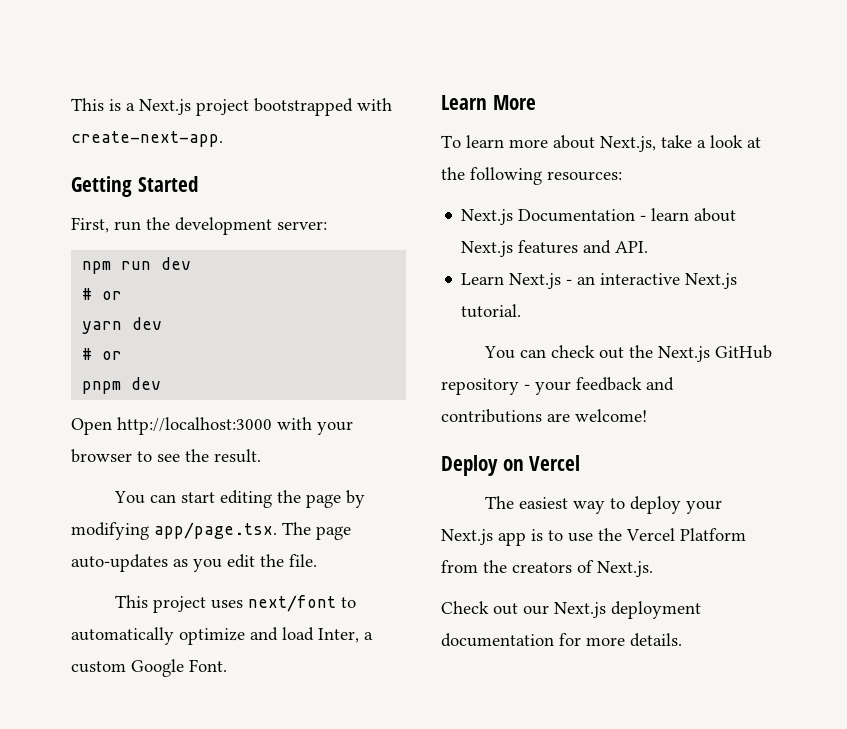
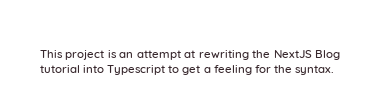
- This is a Next.js project bootstrapped with create-next-app.
- Getting Started
- First, run the development server:
- npm run dev
- # or
- yarn dev
- # or
- pnpm dev
- Open http://localhost:3000 with your browser to see the result.
- You can start editing the page by modifying app/page.tsx. The page auto-updates as you edit the file.
- This project uses next/font to automatically optimize and load Inter, a custom Google Font.
- Learn More
- To learn more about Next.js, take a look at the following resources:
- Next.js Documentation - learn about Next.js features and API.
- Learn Next.js - an interactive Next.js tutorial.
- You can check out the Next.js GitHub repository - your feedback and contributions are welcome!
- Deploy on Vercel
- The easiest way to deploy your Next.js app is to use the Vercel Platform from the creators of Next.js.
- Check out our Next.js deployment documentation for more details.
+ This project is an attempt at rewriting the NextJS Blog tutorial into Typescript to get a feeling for the syntax.

